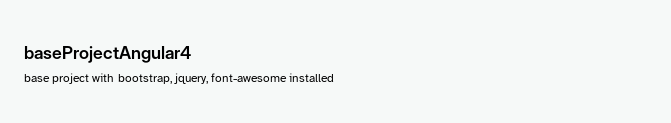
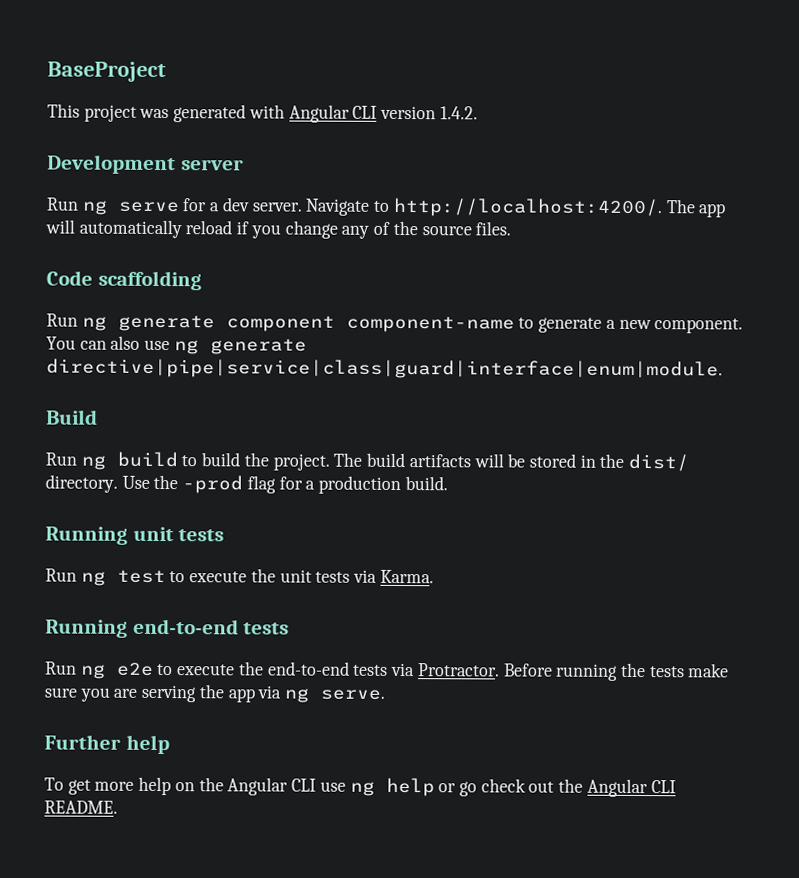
- baseProjectAngular4
- base project with bootstrap, jquery, font-awesome installed
+ BaseProject
+ This project was generated with Angular CLI version 1.4.2.
+ Development server
+ Run ng serve for a dev server. Navigate to http://localhost:4200/. The app will automatically reload if you change any of the source files.
+ Code scaffolding
+ Run ng generate component component-name to generate a new component. You can also use ng generate directive|pipe|service|class|guard|interface|enum|module.
+ Build
+ Run ng build to build the project. The build artifacts will be stored in the dist/ directory. Use the -prod flag for a production build.
+ Running unit tests
+ Run ng test to execute the unit tests via Karma.
+ Running end-to-end tests
+ Run ng e2e to execute the end-to-end tests via Protractor. Before running the tests make sure you are serving the app via ng serve.
+ Further help
+ To get more help on the Angular CLI use ng help or go check out the Angular CLI README.

